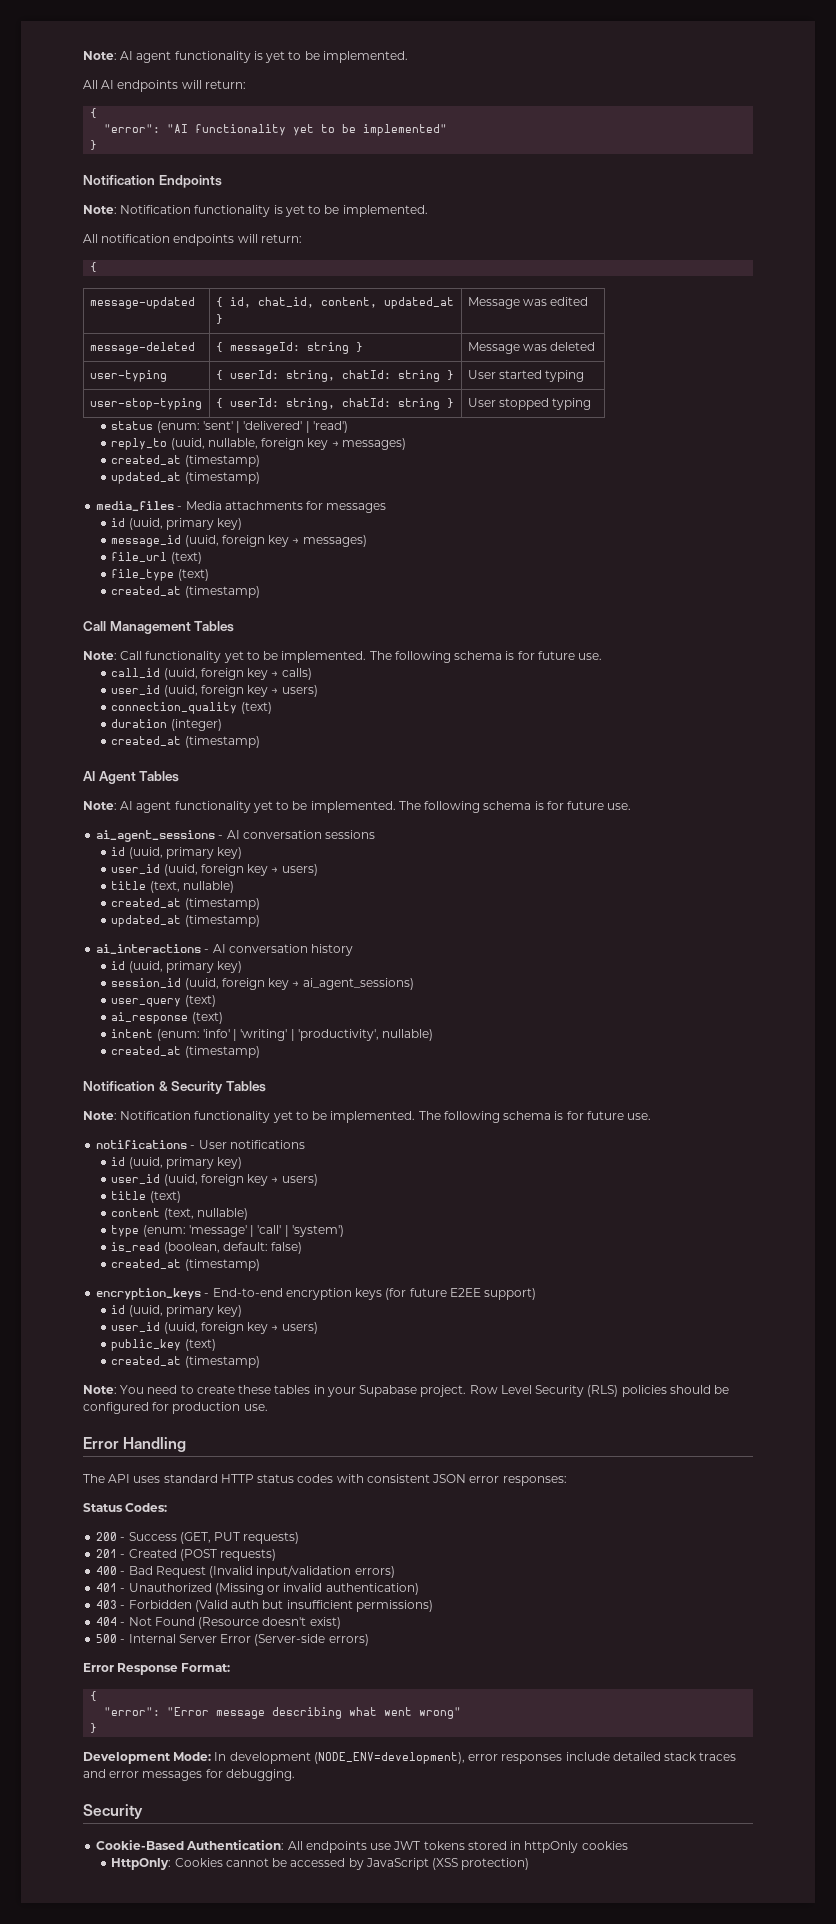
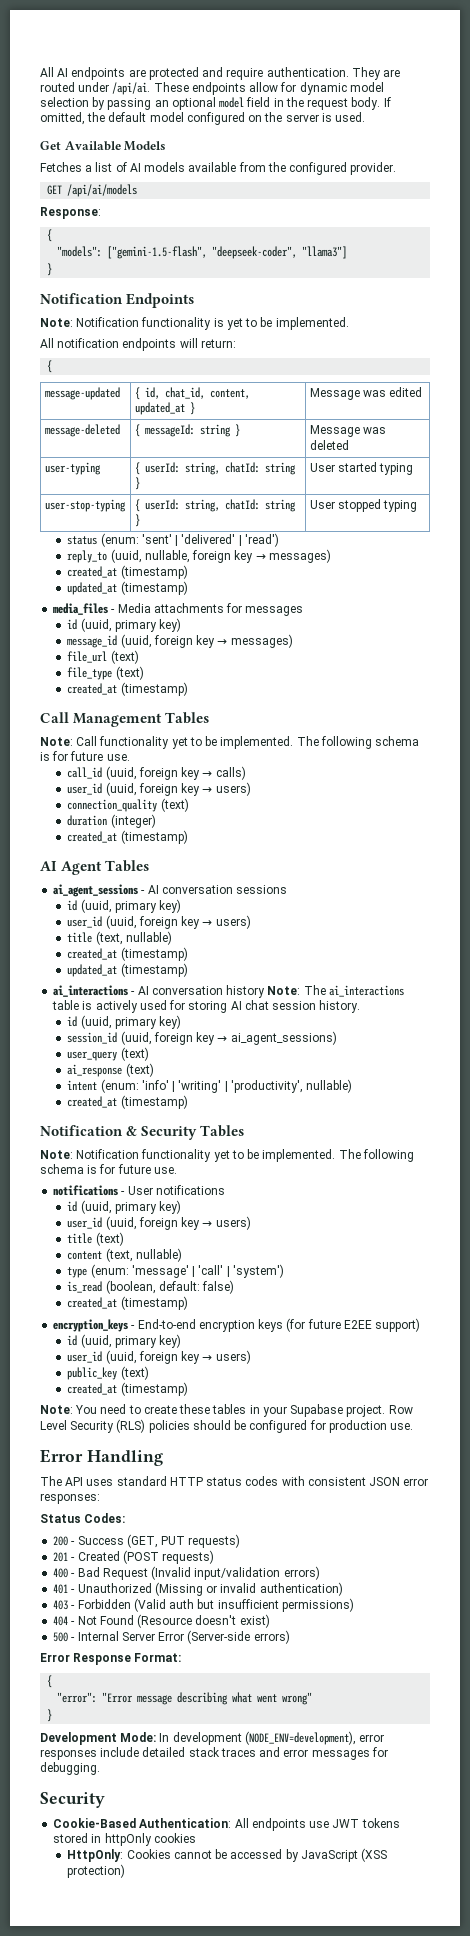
- Note: AI agent functionality is yet to be implemented.
- All AI endpoints will return:
+ All AI endpoints are protected and require authentication. They are routed under /api/ai. These endpoints allow for dynamic model selection by passing an optional model field in the request body. If omitted, the default model configured on the server is used.
+ Get Available Models
+ Fetches a list of AI models available from the configured provider.
+ GET /api/ai/models
+ Response:
  {
- "error": "AI functionality yet to be implemented"
+ "models": ["gemini-1.5-flash", "deepseek-coder", "llama3"]
- Note: AI agent functionality yet to be implemented. The following schema is for future use.
- ai_interactions - AI conversation history
+ ai_interactions - AI conversation history Note: The ai_interactions table is actively used for storing AI chat session history.

